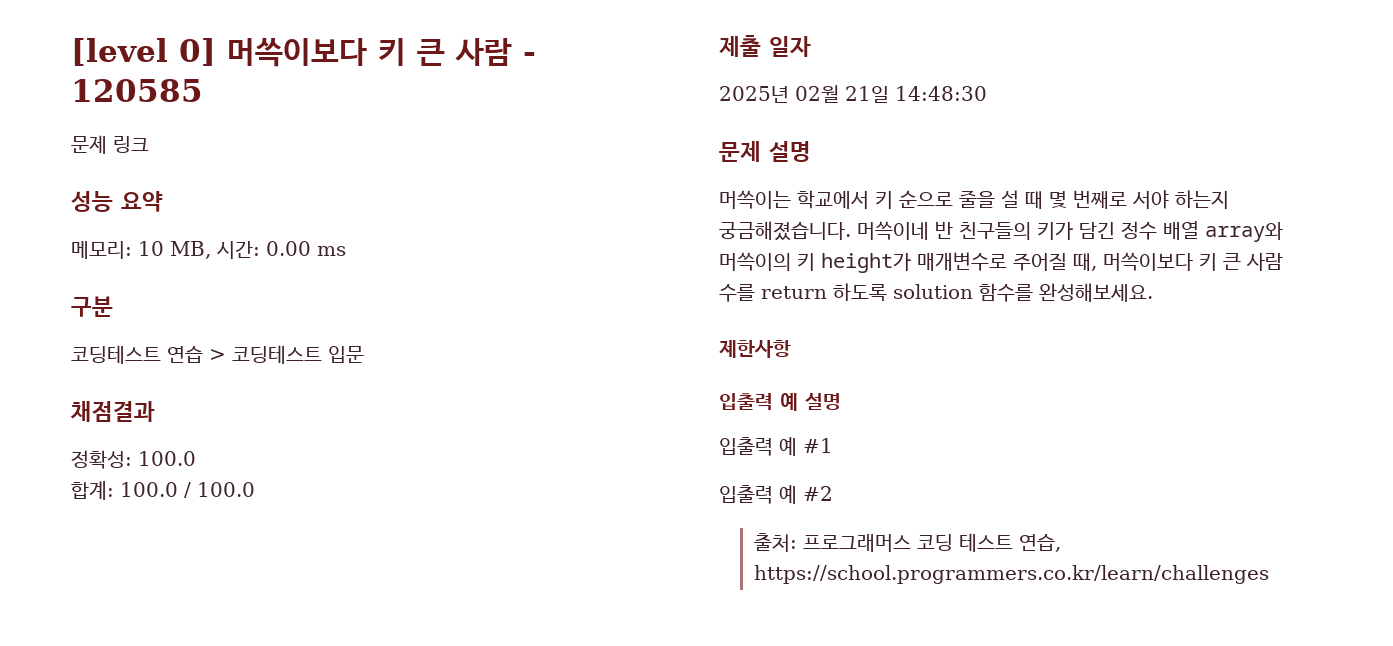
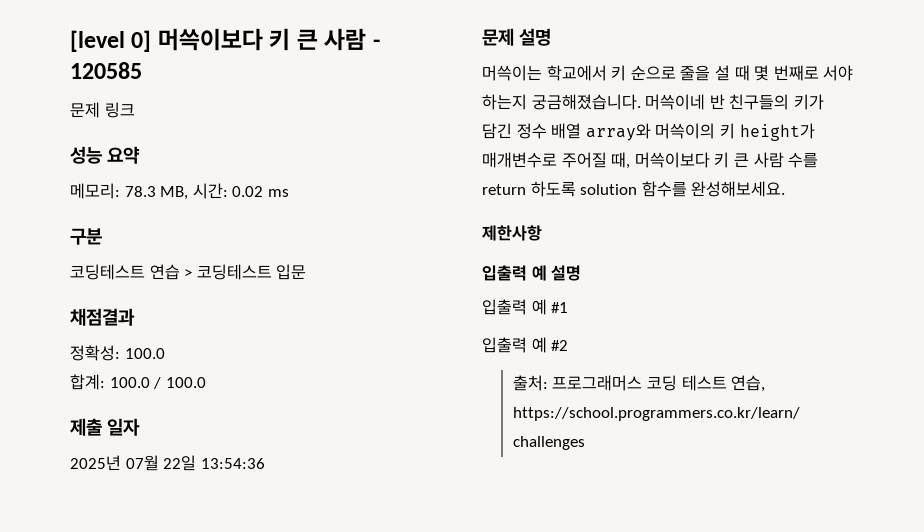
- 메모리: 10 MB, 시간: 0.00 ms
+ 메모리: 78.3 MB, 시간: 0.02 ms
- 2025년 02월 21일 14:48:30
+ 2025년 07월 22일 13:54:36

